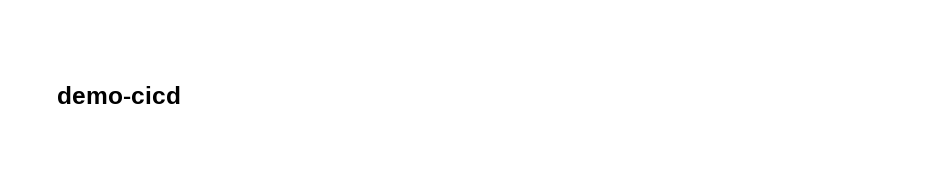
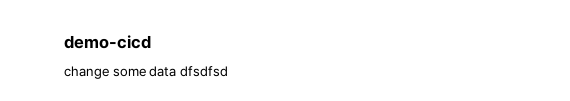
+ change some data dfsdfsd

